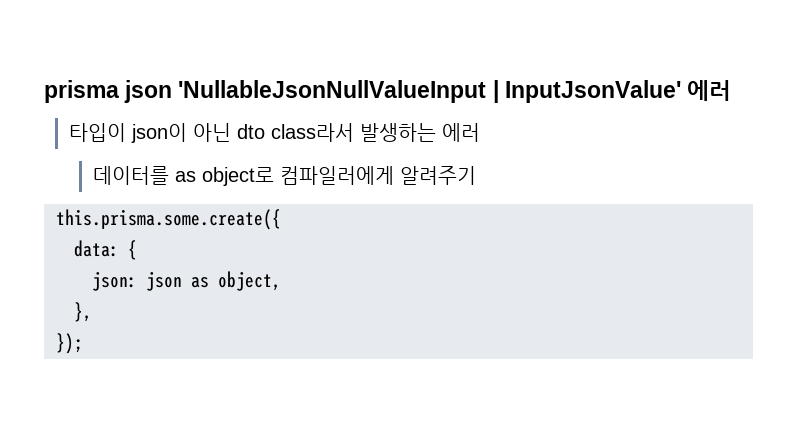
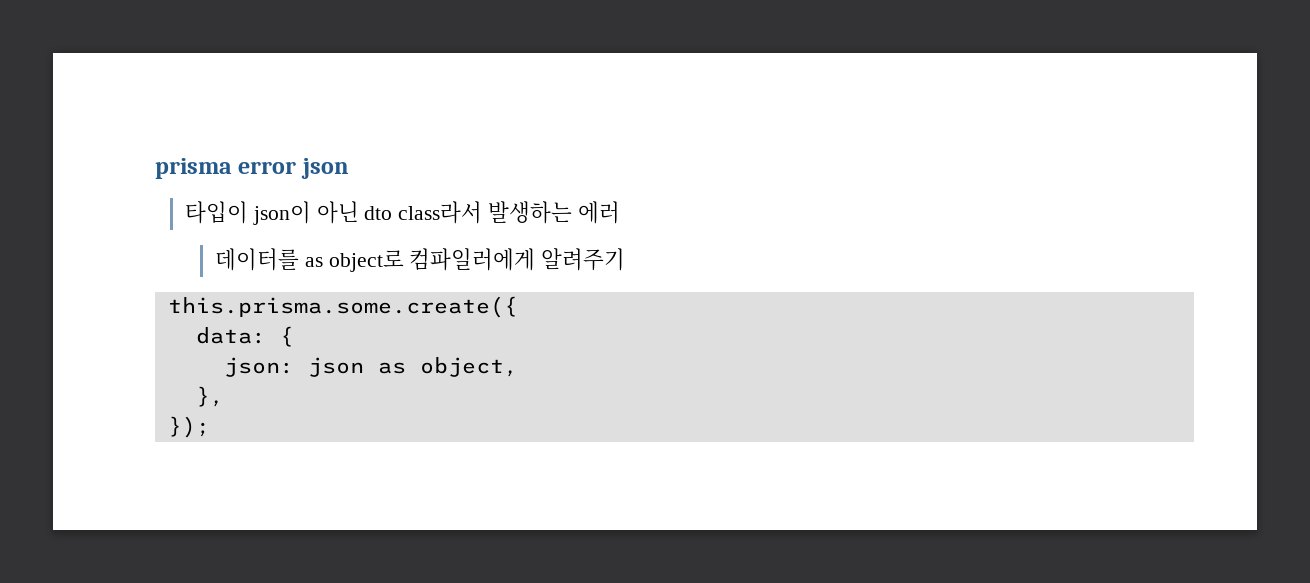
- prisma json 'NullableJsonNullValueInput | InputJsonValue' 에러
+ prisma error json

